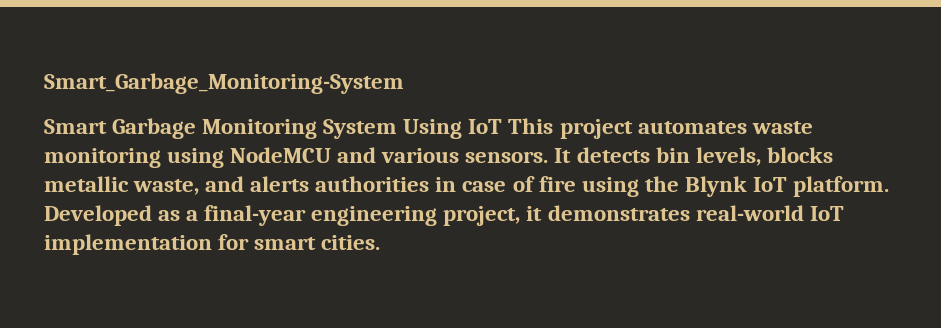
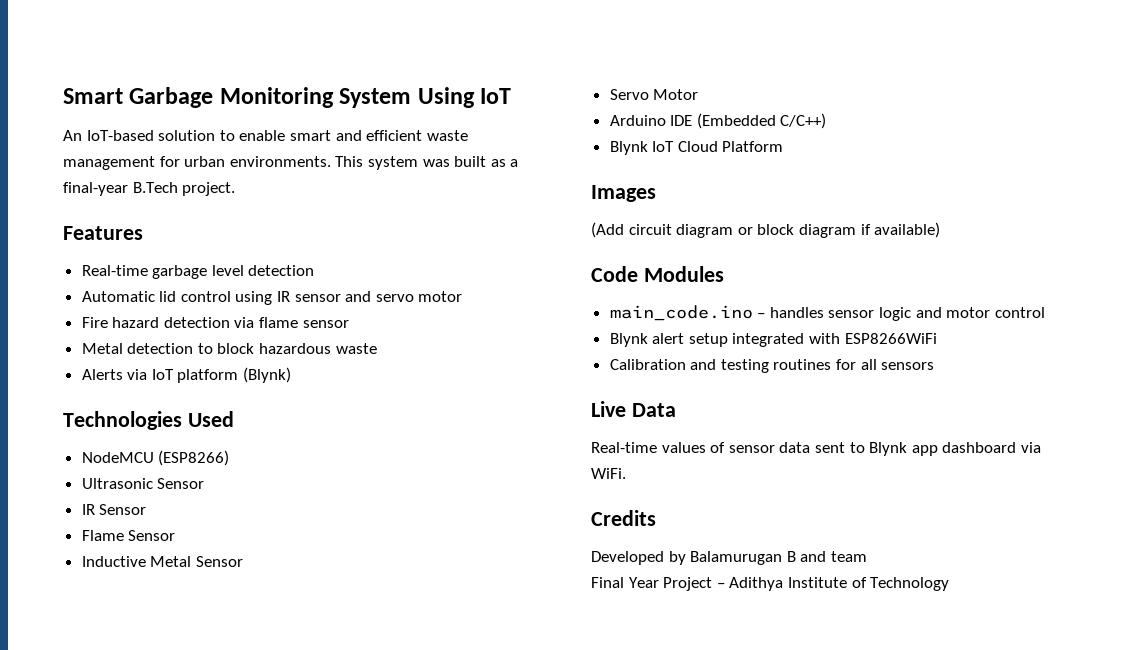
- Smart_Garbage_Monitoring-System
- Smart Garbage Monitoring System Using IoT This project automates waste monitoring using NodeMCU and various sensors. It detects bin levels, blocks metallic waste, and alerts authorities in case of fire using the Blynk IoT platform. Developed as a final-year engineering project, it demonstrates real-world IoT implementation for smart cities.
+ Smart Garbage Monitoring System Using IoT
+ An IoT-based solution to enable smart and efficient waste management for urban environments. This system was built as a final-year B.Tech project.
+ Features
+ Real-time garbage level detection
+ Automatic lid control using IR sensor and servo motor
+ Fire hazard detection via flame sensor
+ Metal detection to block hazardous waste
+ Alerts via IoT platform (Blynk)
+ Technologies Used
+ NodeMCU (ESP8266)
+ Ultrasonic Sensor
+ IR Sensor
+ Flame Sensor
+ Inductive Metal Sensor
+ Servo Motor
+ Arduino IDE (Embedded C/C++)
+ Blynk IoT Cloud Platform
+ Images
+ (Add circuit diagram or block diagram if available)
+ Code Modules
+ main_code.ino – handles sensor logic and motor control
+ Blynk alert setup integrated with ESP8266WiFi
+ Calibration and testing routines for all sensors
+ Live Data
+ Real-time values of sensor data sent to Blynk app dashboard via WiFi.
+ Credits
+ Developed by Balamurugan B and team
+ Final Year Project – Adithya Institute of Technology

